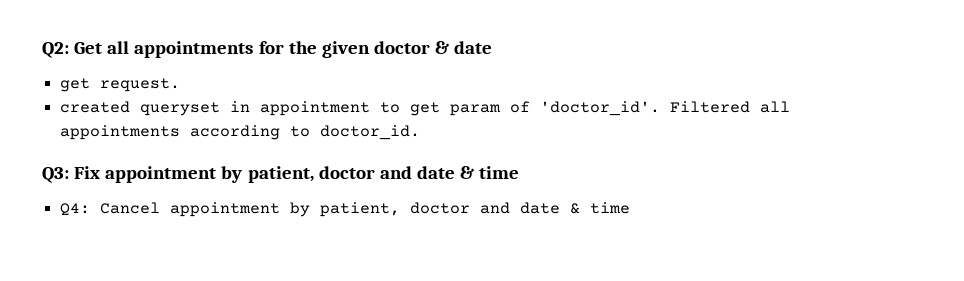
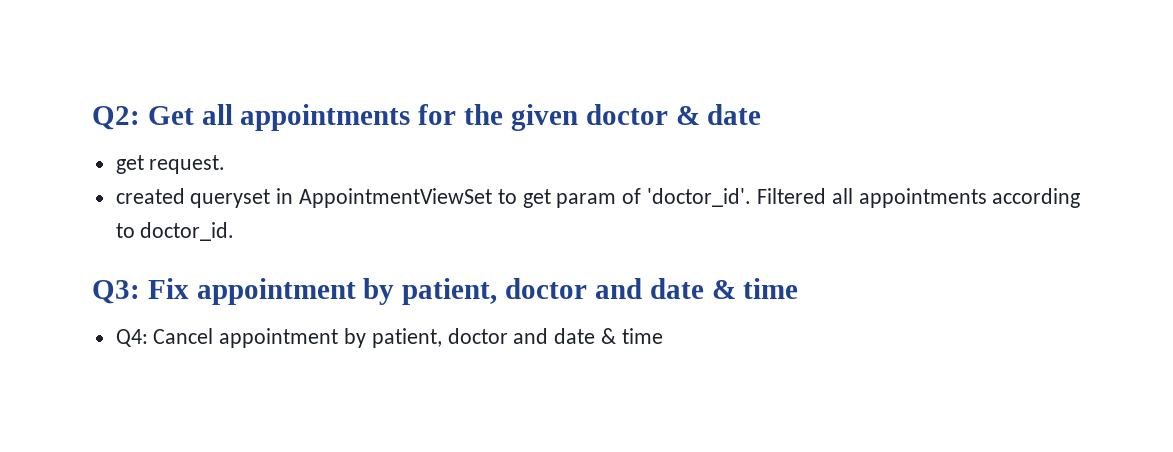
- created queryset in appointment to get param of 'doctor_id'.
+ created queryset in AppointmentViewSet to get param of 'doctor_id'.

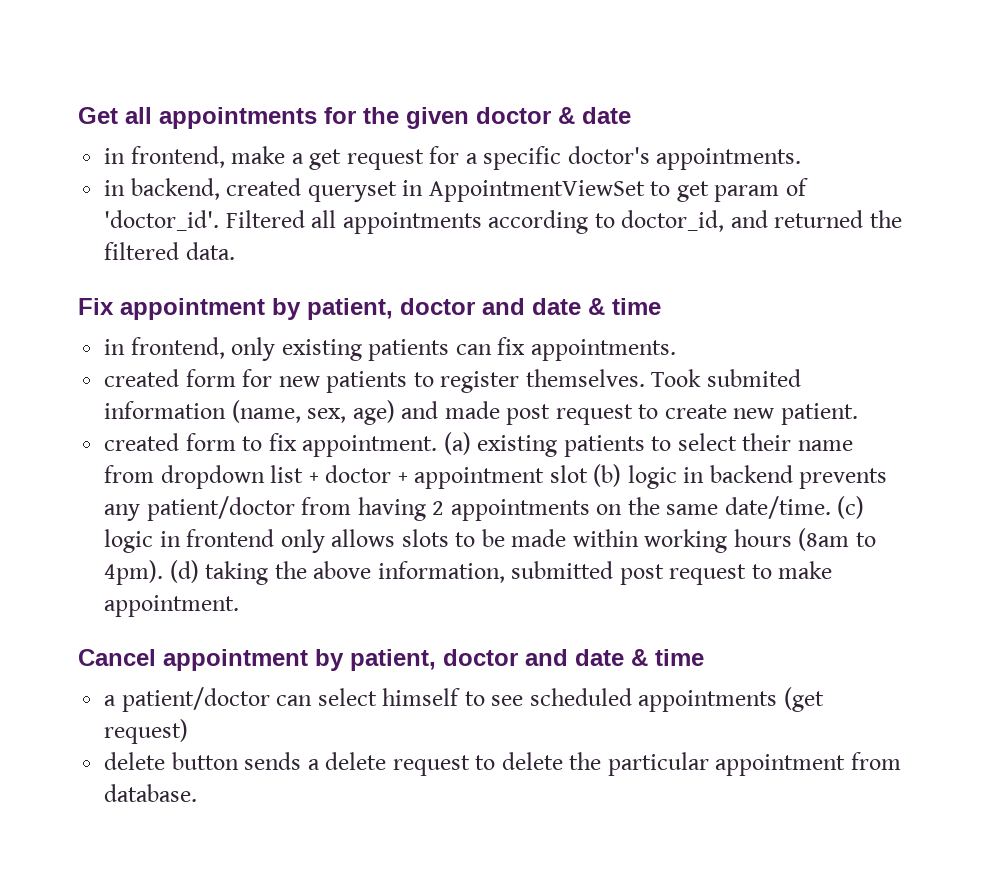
- Q2: Get all appointments for the given doctor & date
+ Get all appointments for the given doctor & date
- get request.
- created queryset in AppointmentViewSet to get param of 'doctor_id'.
+ in frontend, make a get request for a specific doctor's appointments.
+ in backend, created queryset in AppointmentViewSet to get param of 'doctor_id'.
- Filtered all appointments according to doctor_id.
- Q3: Fix appointment by patient, doctor and date & time
+ Filtered all appointments according to doctor_id, and returned the filtered data.
+ Fix appointment by patient, doctor and date & time
- Q4: Cancel appointment by patient, doctor and date & time
+ in frontend, only existing patients can fix appointments.
+ created form for new patients to register themselves. Took submited information (name, sex, age) and made post request to create new patient.
+ created form to fix appointment. (a) existing patients to select their name from dropdown list + doctor + appointment slot (b) logic in backend prevents any patient/doctor from having 2 appointments on the same date/time. (c) logic in frontend only allows slots to be made within working hours (8am to 4pm). (d) taking the above information, submitted post request to make appointment.
+ Cancel appointment by patient, doctor and date & time
+ a patient/doctor can select himself to see scheduled appointments (get request)
+ delete button sends a delete request to delete the particular appointment from database.

